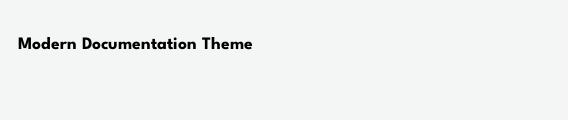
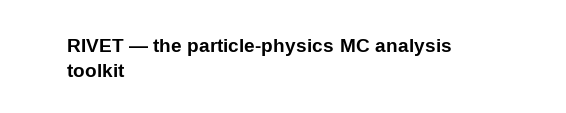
- Modern Documentation Theme
+ RIVET — the particle-physics MC analysis toolkit

